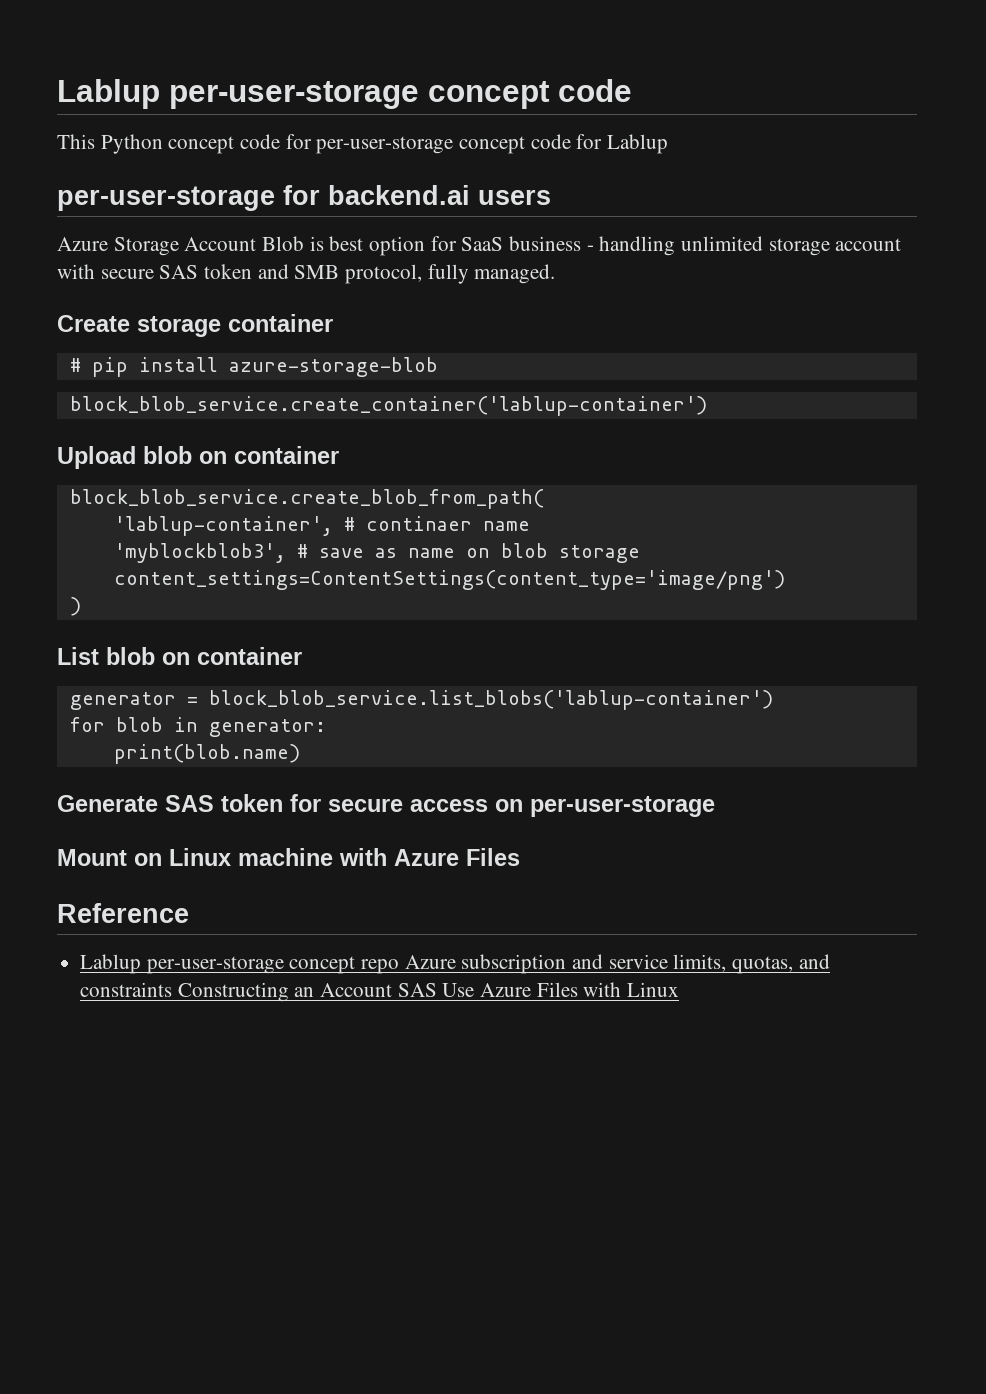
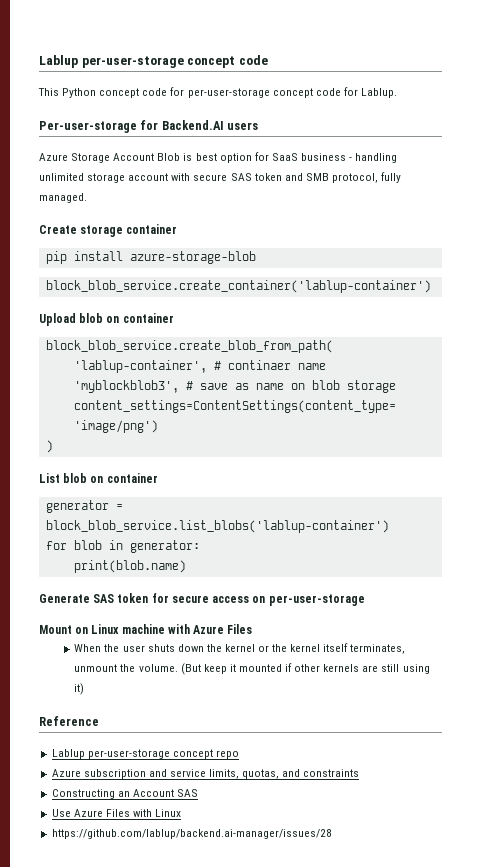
- This Python concept code for per-user-storage concept code for Lablup
- per-user-storage for backend.ai users
+ This Python concept code for per-user-storage concept code for Lablup.
+ Per-user-storage for Backend.AI users
- # pip install azure-storage-blob
+ pip install azure-storage-blob
+ When the user shuts down the kernel or the kernel itself terminates, unmount the volume. (But keep it mounted if other kernels are still using it)
- Lablup per-user-storage concept repo Azure subscription and service limits, quotas, and constraints Constructing an Account SAS Use Azure Files with Linux
+ Lablup per-user-storage concept repo
+ Azure subscription and service limits, quotas, and constraints
+ Constructing an Account SAS
+ Use Azure Files with Linux
+ https://github.com/lablup/backend.ai-manager/issues/28

